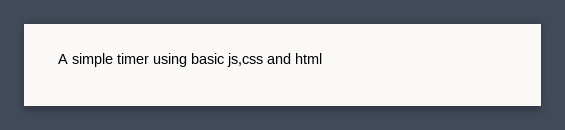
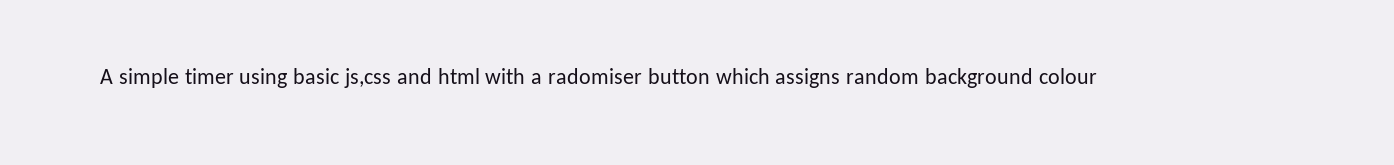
- A simple timer using basic js,css and html
+ A simple timer using basic js,css and html with a radomiser button which assigns random background colour

